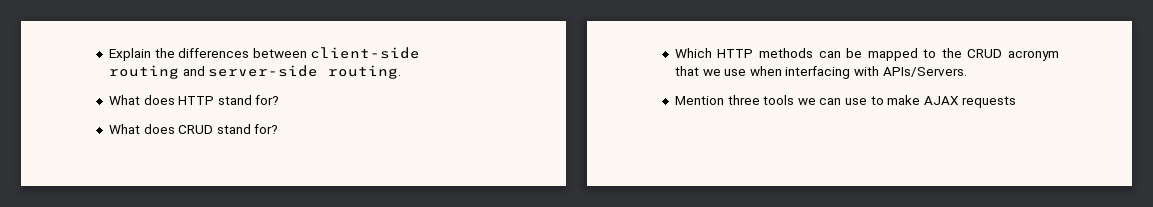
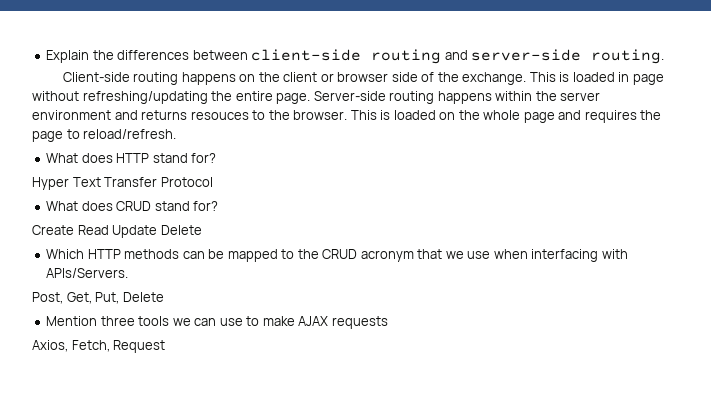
+ Client-side routing happens on the client or browser side of the exchange. This is loaded in page without refreshing/updating the entire page. Server-side routing happens within the server environment and returns resouces to the browser. This is loaded on the whole page and requires the page to reload/refresh.
+ Hyper Text Transfer Protocol
+ Create Read Update Delete
+ Post, Get, Put, Delete
+ Axios, Fetch, Request

